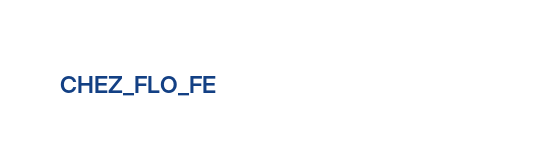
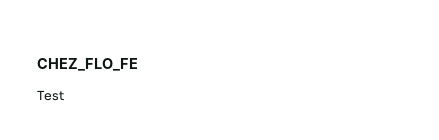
+ Test

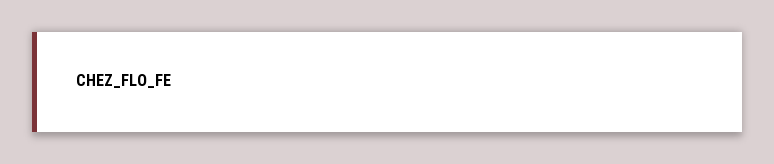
- Test

